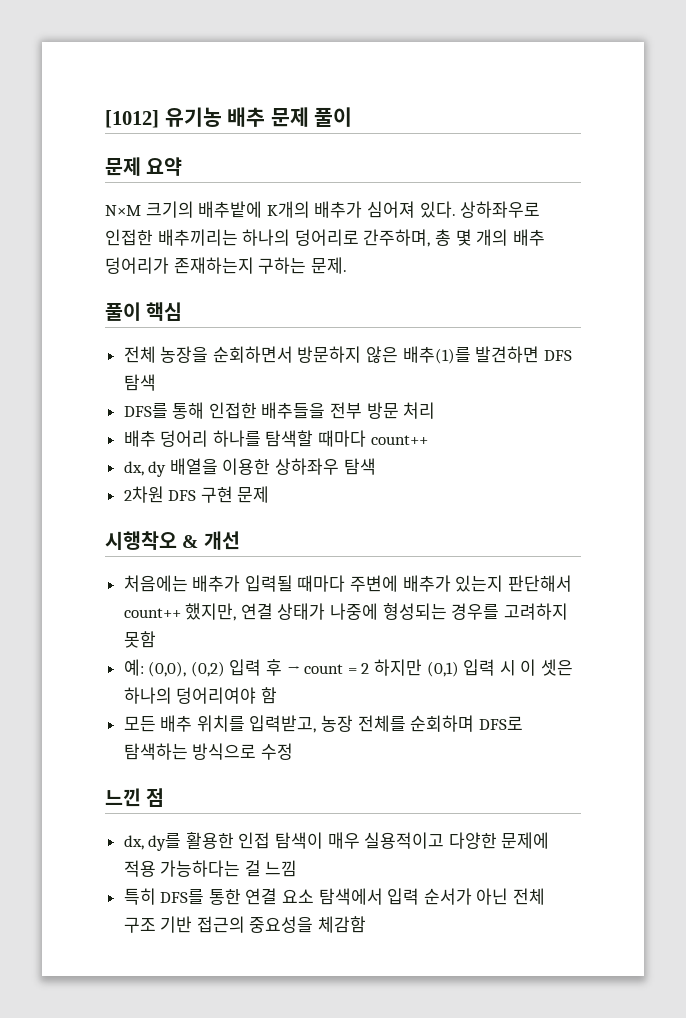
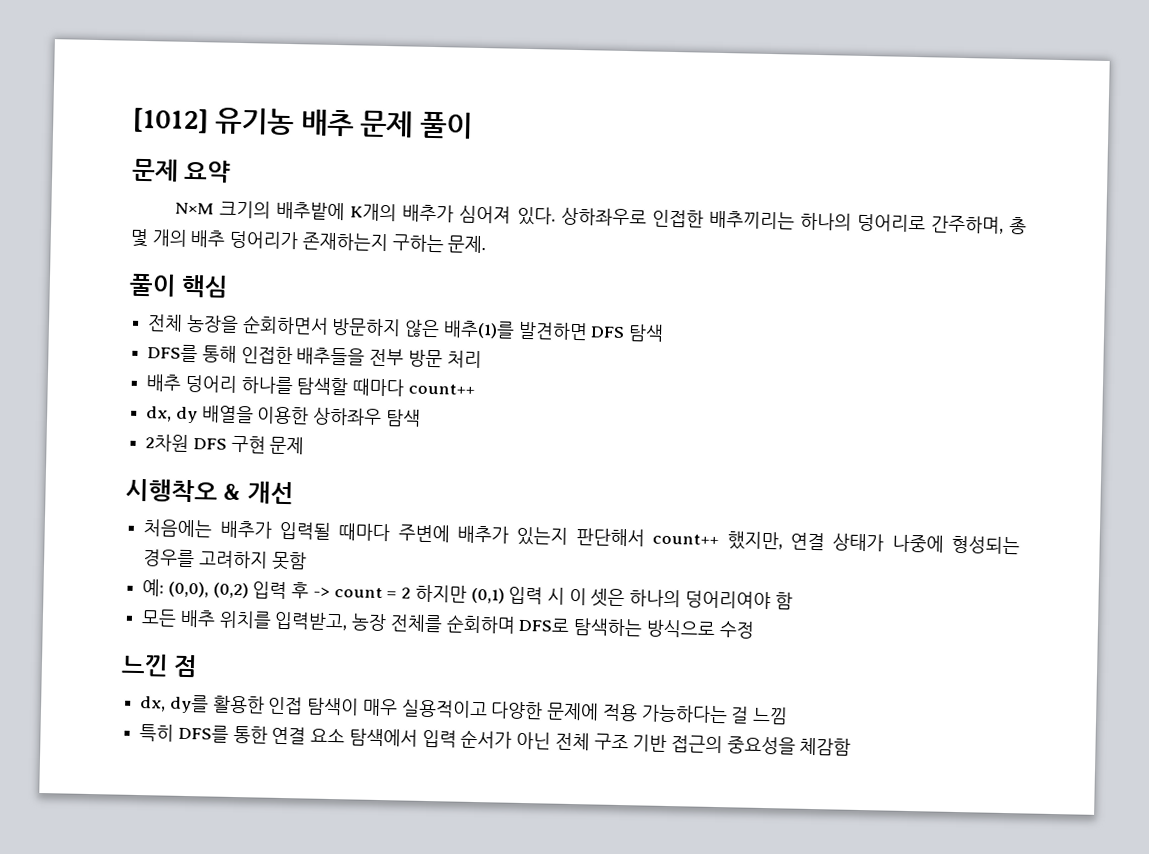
- 예: (0,0), (0,2) 입력 후 → count = 2 하지만 (0,1) 입력 시 이 셋은 하나의 덩어리여야 함
+ 예: (0,0), (0,2) 입력 후 -> count = 2 하지만 (0,1) 입력 시 이 셋은 하나의 덩어리여야 함

